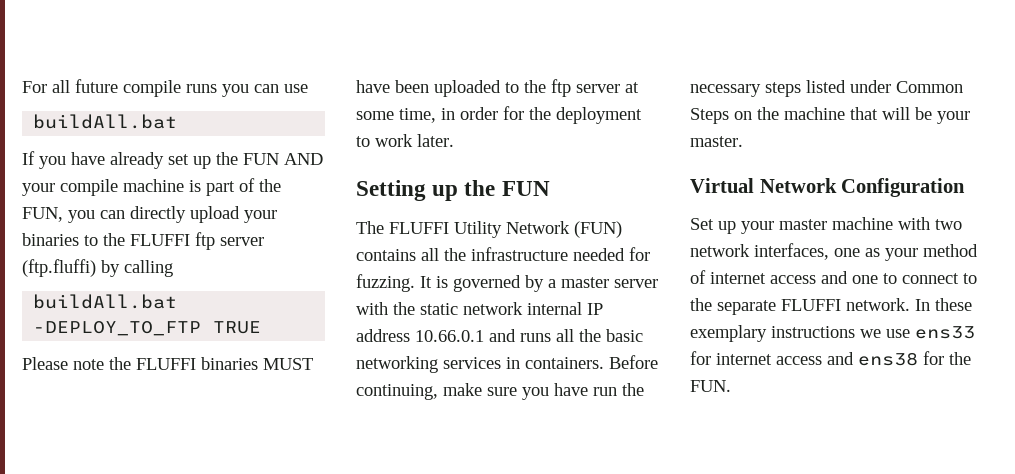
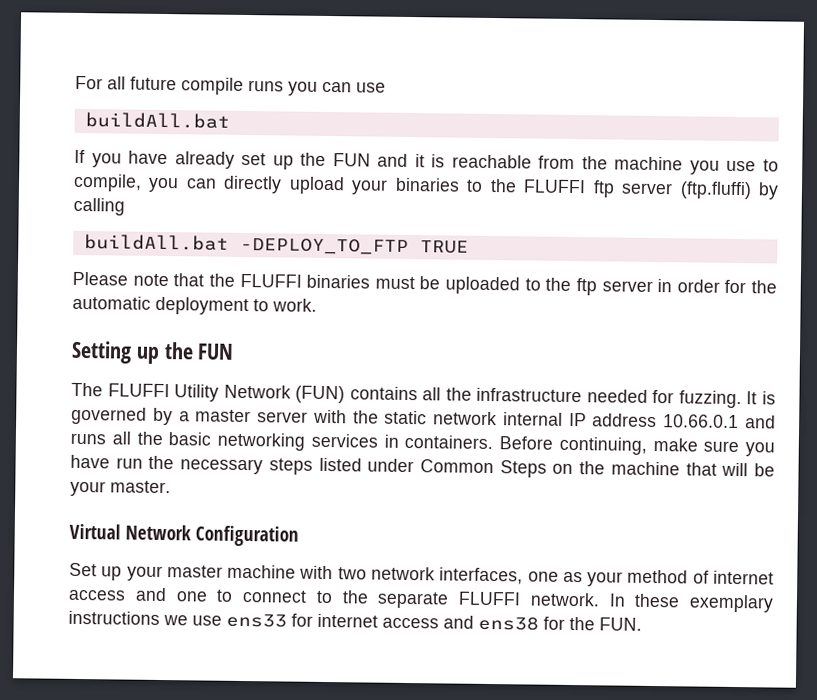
- If you have already set up the FUN AND your compile machine is part of the FUN, you can directly upload your binaries to the FLUFFI ftp server (ftp.fluffi) by calling
+ If you have already set up the FUN and it is reachable from the machine you use to compile, you can directly upload your binaries to the FLUFFI ftp server (ftp.fluffi) by calling
- Please note the FLUFFI binaries MUST have been uploaded to the ftp server at some time, in order for the deployment to work later.
+ Please note that the FLUFFI binaries must be uploaded to the ftp server in order for the automatic deployment to work.

